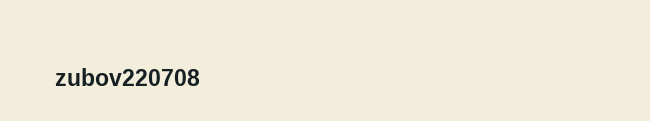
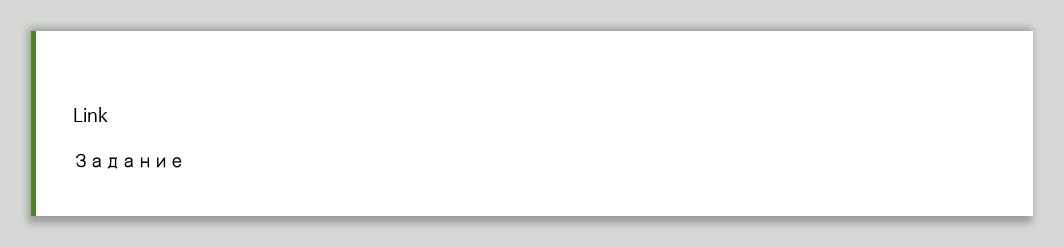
- zubov220708
+ Link
+ Задание

